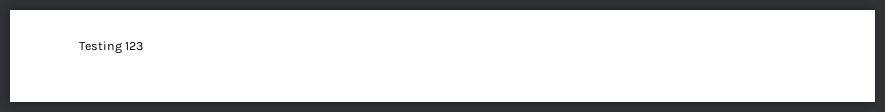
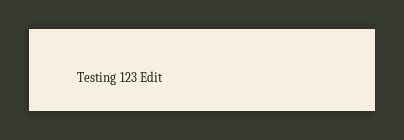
- Testing 123
+ Testing 123 Edit

